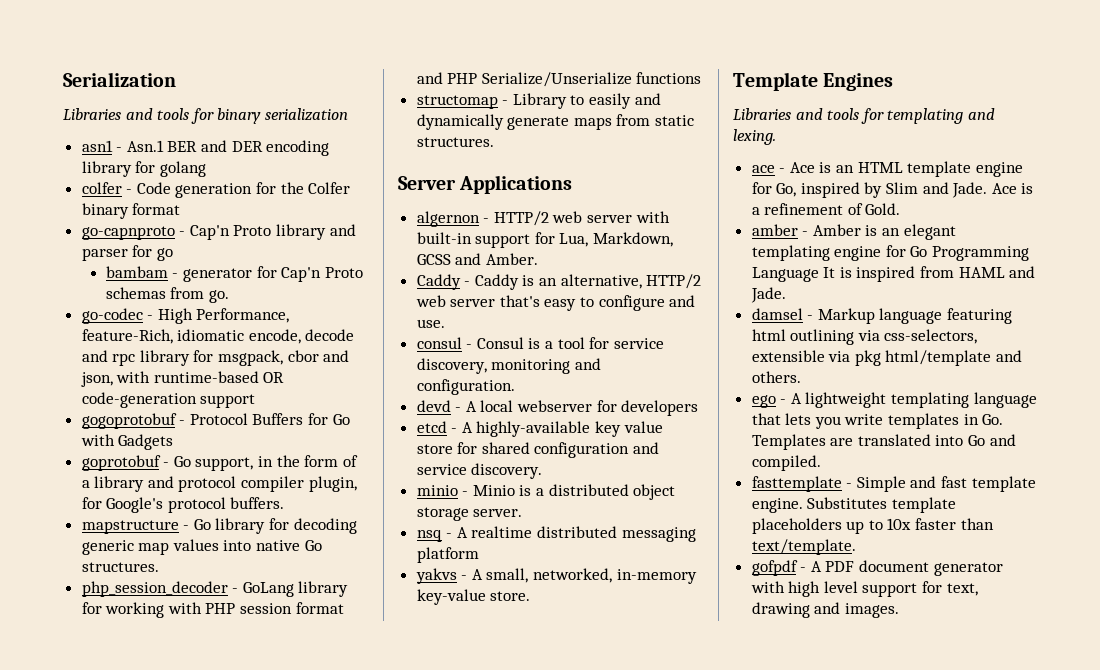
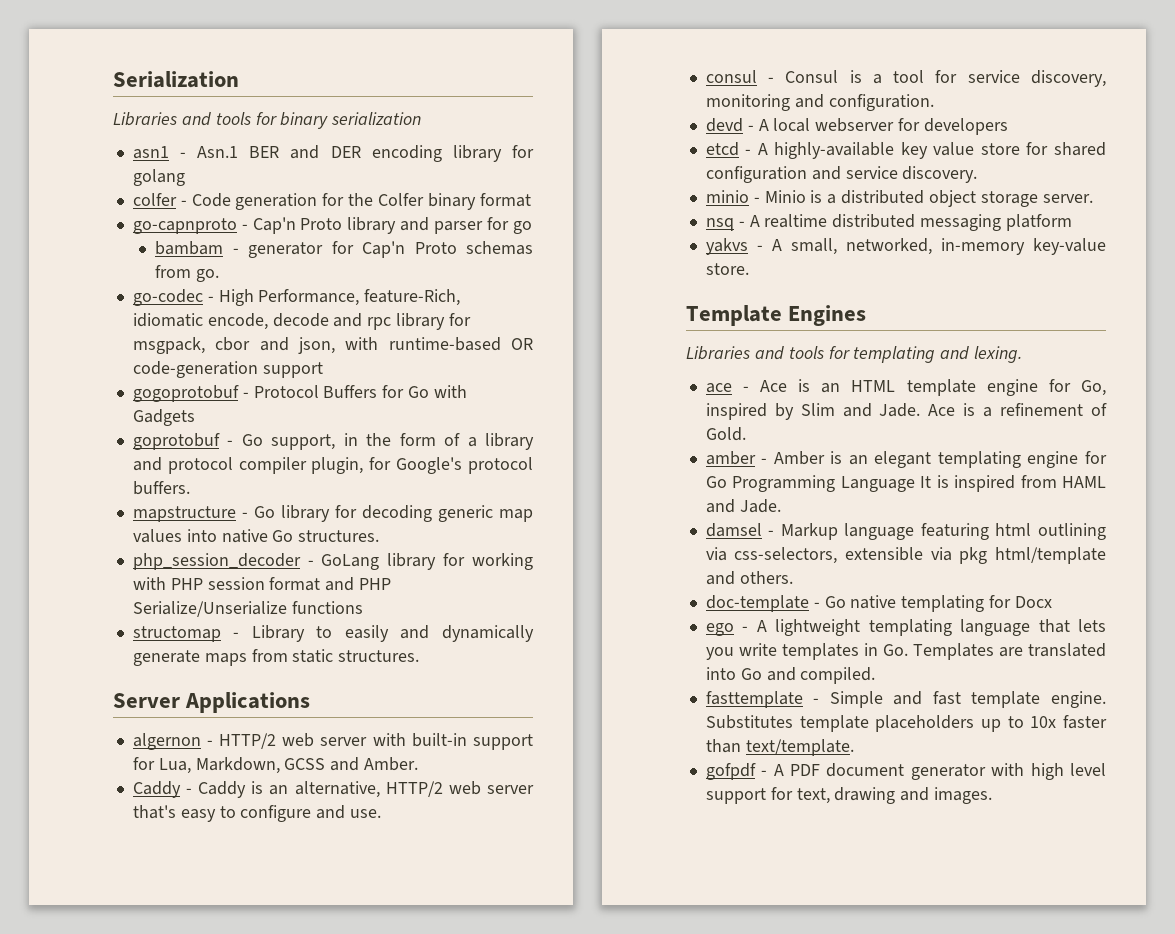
+ doc-template - Go native templating for Docx

